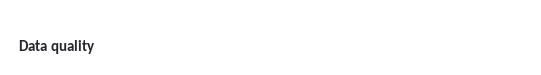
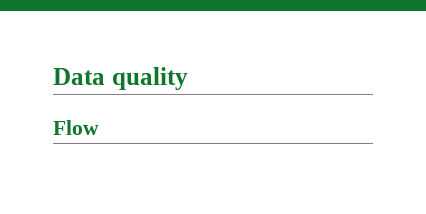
+ Flow

